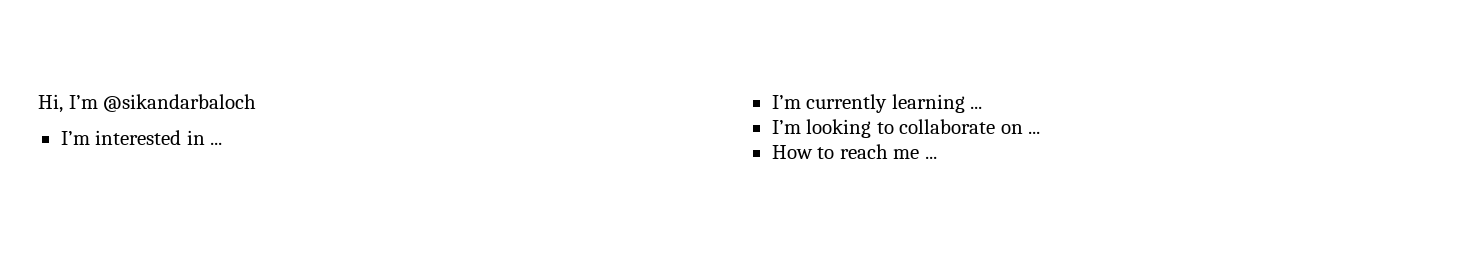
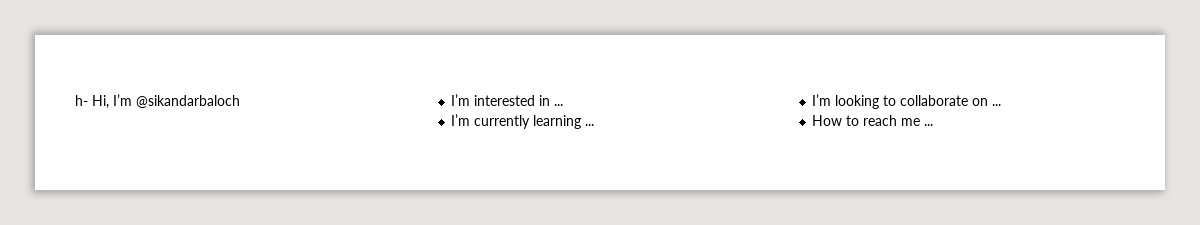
- Hi, I’m @sikandarbaloch
+ h- Hi, I’m @sikandarbaloch

